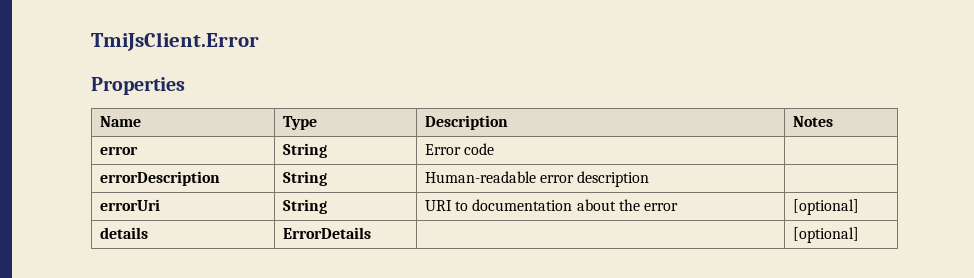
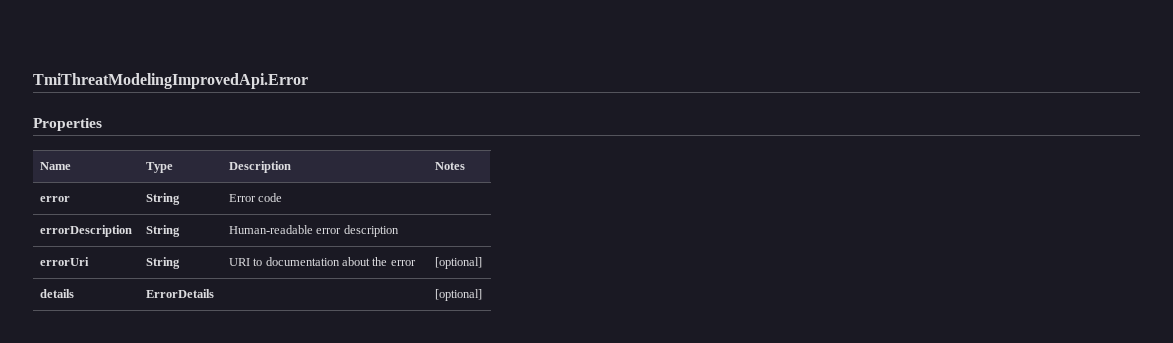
- TmiJsClient.Error
+ TmiThreatModelingImprovedApi.Error

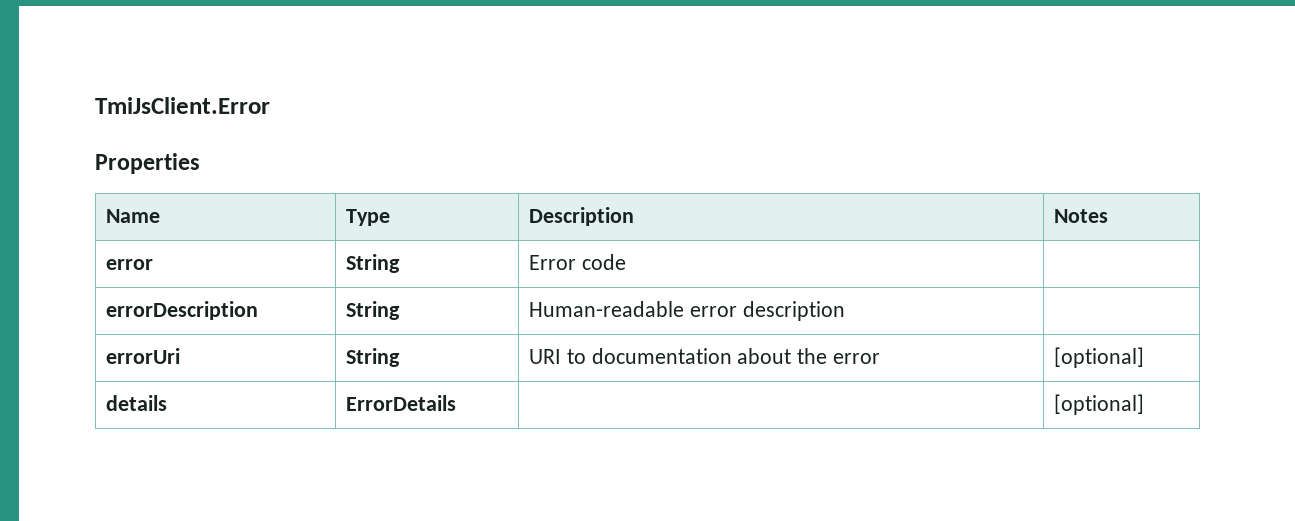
- TmiThreatModelingImprovedApi.Error
+ TmiJsClient.Error

